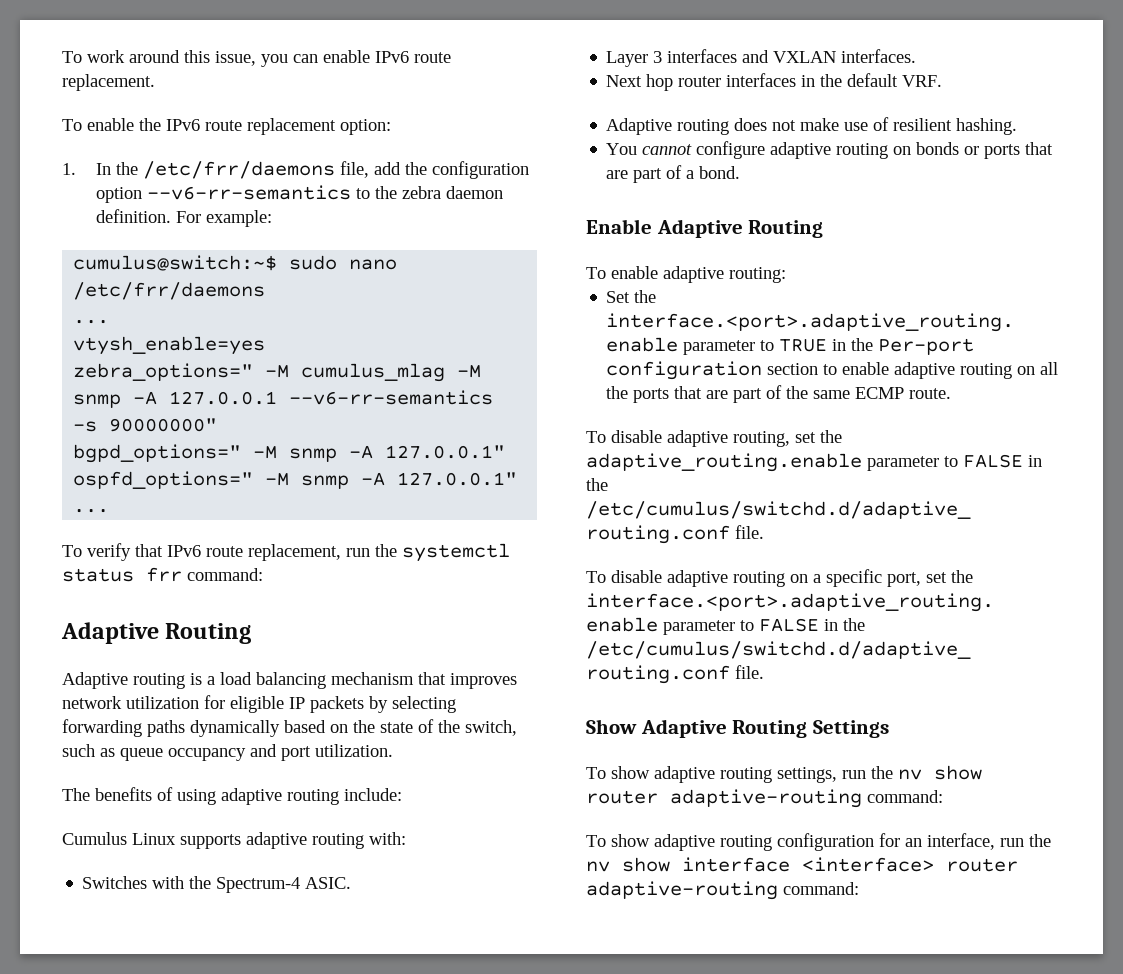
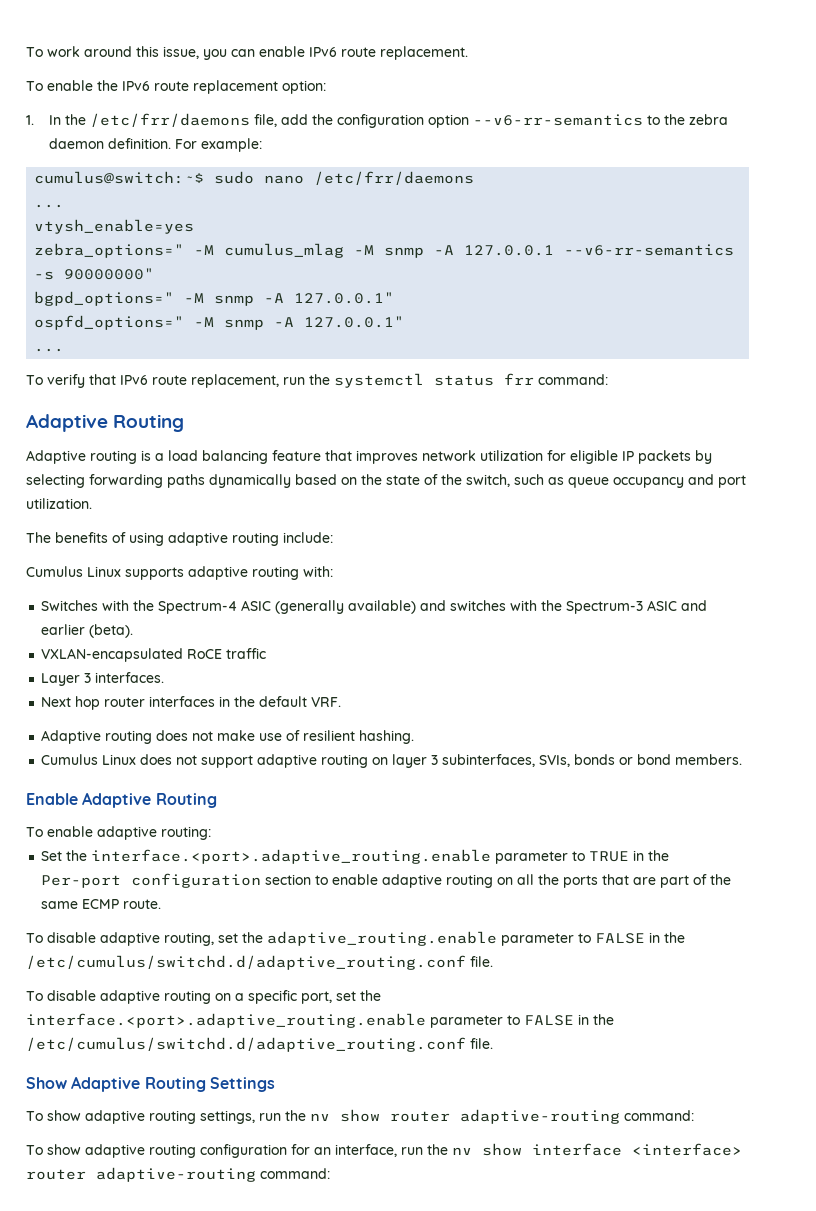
- Adaptive routing is a load balancing mechanism that improves network utilization for eligible IP packets by selecting forwarding paths dynamically based on the state of the switch, such as queue occupancy and port utilization.
+ Adaptive routing is a load balancing feature that improves network utilization for eligible IP packets by selecting forwarding paths dynamically based on the state of the switch, such as queue occupancy and port utilization.
- Switches with the Spectrum-4 ASIC.
+ Switches with the Spectrum-4 ASIC (generally available) and switches with the Spectrum-3 ASIC and earlier (beta).
+ VXLAN-encapsulated RoCE traffic
- Layer 3 interfaces and VXLAN interfaces.
+ Layer 3 interfaces.
- You cannot configure adaptive routing on bonds or ports that are part of a bond.
+ Cumulus Linux does not support adaptive routing on layer 3 subinterfaces, SVIs, bonds or bond members.

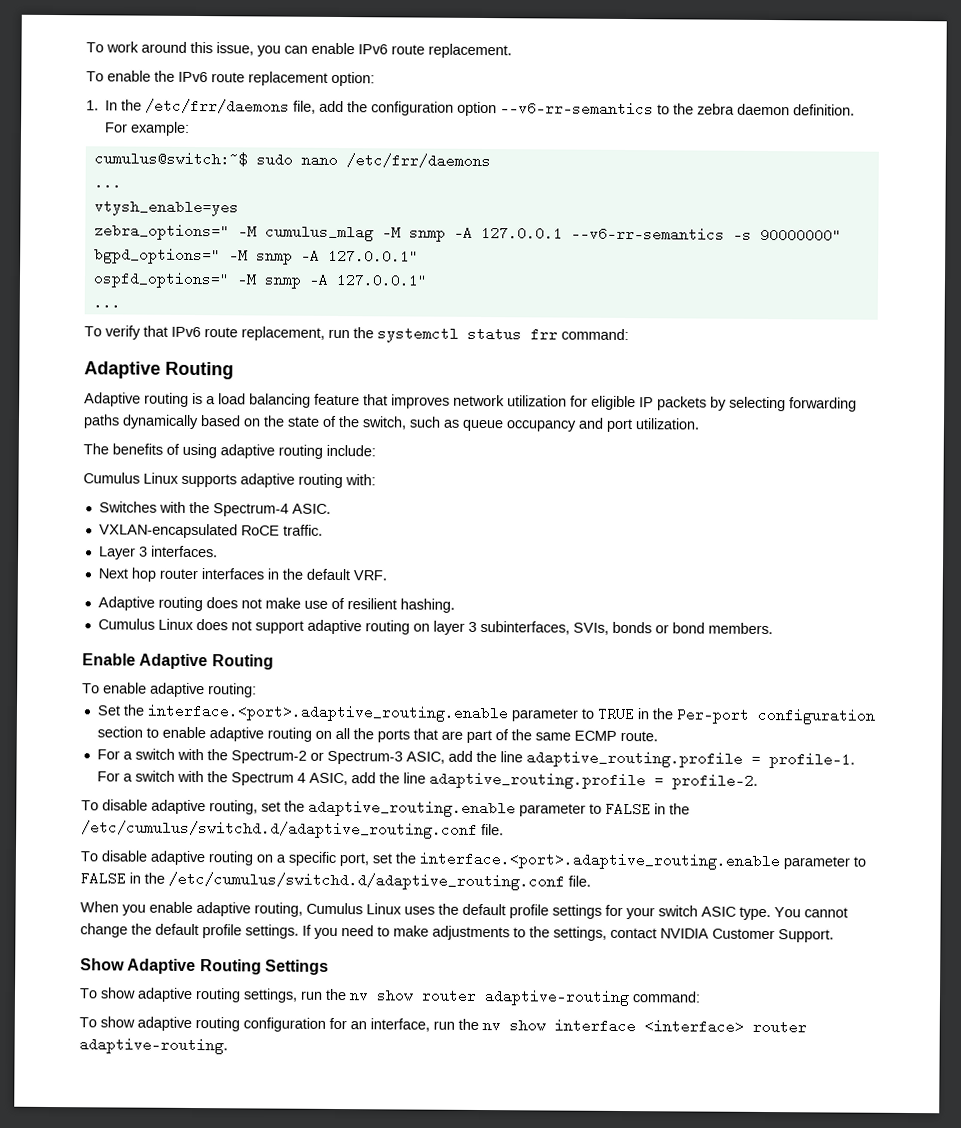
- Switches with the Spectrum-4 ASIC (generally available) and switches with the Spectrum-3 ASIC and earlier (beta).
+ Switches with the Spectrum-4 ASIC.
- VXLAN-encapsulated RoCE traffic
+ VXLAN-encapsulated RoCE traffic.
+ For a switch with the Spectrum-2 or Spectrum-3 ASIC, add the line adaptive_routing.profile = profile-1. For a switch with the Spectrum 4 ASIC, add the line adaptive_routing.profile = profile-2.
+ When you enable adaptive routing, Cumulus Linux uses the default profile settings for your switch ASIC type. You cannot change the default profile settings. If you need to make adjustments to the settings, contact NVIDIA Customer Support.
- To show adaptive routing configuration for an interface, run the nv show interface <interface> router adaptive-routing command:
+ To show adaptive routing configuration for an interface, run the nv show interface <interface> router adaptive-routing.

